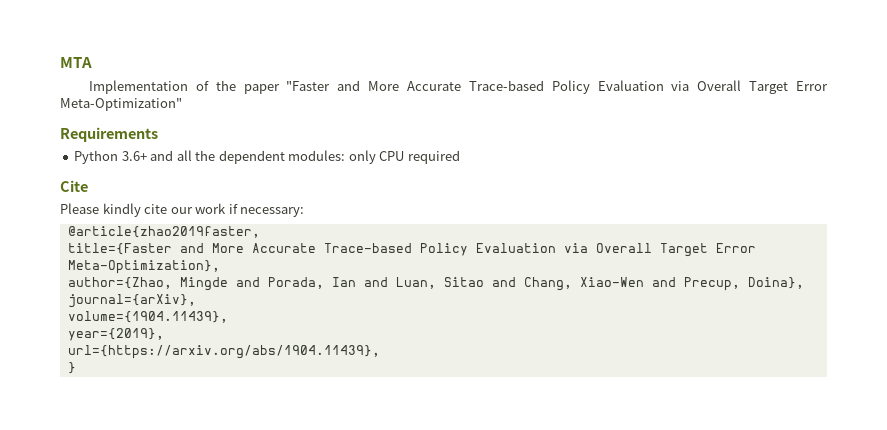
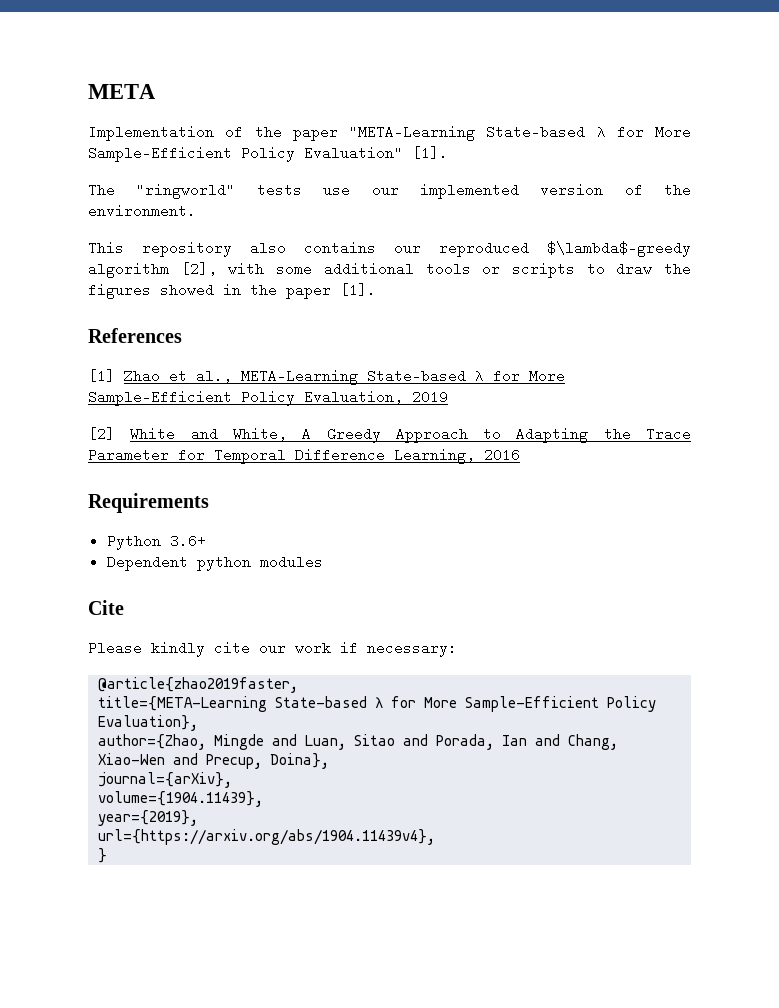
- MTA
+ META
- Implementation of the paper "Faster and More Accurate Trace-based Policy Evaluation via Overall Target Error Meta-Optimization"
+ Implementation of the paper "META-Learning State-based λ for More Sample-Efficient Policy Evaluation" [1].
+ The "ringworld" tests use our implemented version of the environment.
+ This repository also contains our reproduced $\lambda$-greedy algorithm [2], with some additional tools or scripts to draw the figures showed in the paper [1].
+ References
+ [1] Zhao et al., META-Learning State-based λ for More Sample-Efficient Policy Evaluation, 2019
+ [2] White and White, A Greedy Approach to Adapting the Trace Parameter for Temporal Difference Learning, 2016
  Requirements
- Python 3.6+ and all the dependent modules: only CPU required
+ Python 3.6+
+ Dependent python modules
- title={Faster and More Accurate Trace-based Policy Evaluation via Overall Target Error Meta-Optimization},
- author={Zhao, Mingde and Porada, Ian and Luan, Sitao and Chang, Xiao-Wen and Precup, Doina},
+ title={META-Learning State-based λ for More Sample-Efficient Policy Evaluation},
+ author={Zhao, Mingde and Luan, Sitao and Porada, Ian and Chang, Xiao-Wen and Precup, Doina},
- url={https://arxiv.org/abs/1904.11439},
+ url={https://arxiv.org/abs/1904.11439v4},

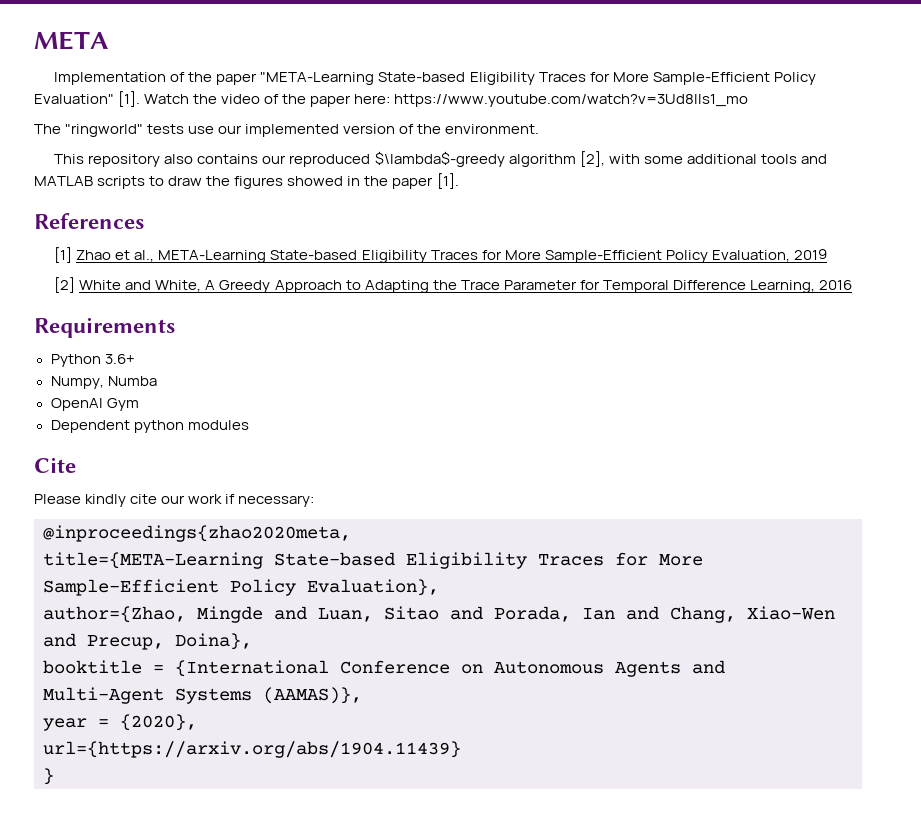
- Implementation of the paper "META-Learning State-based λ for More Sample-Efficient Policy Evaluation" [1].
+ Implementation of the paper "META-Learning State-based Eligibility Traces for More Sample-Efficient Policy Evaluation" [1]. Watch the video of the paper here: https://www.youtube.com/watch?v=3Ud8Ils1_mo
- This repository also contains our reproduced $\lambda$-greedy algorithm [2], with some additional tools or scripts to draw the figures showed in the paper [1].
+ This repository also contains our reproduced $\lambda$-greedy algorithm [2], with some additional tools and MATLAB scripts to draw the figures showed in the paper [1].
- [1] Zhao et al., META-Learning State-based λ for More Sample-Efficient Policy Evaluation, 2019
+ [1] Zhao et al., META-Learning State-based Eligibility Traces for More Sample-Efficient Policy Evaluation, 2019
+ Numpy, Numba
+ OpenAI Gym
- @article{zhao2019faster,
+ @inproceedings{zhao2020meta,
- title={META-Learning State-based λ for More Sample-Efficient Policy Evaluation},
+ title={META-Learning State-based Eligibility Traces for More Sample-Efficient Policy Evaluation},
- journal={arXiv},
- volume={1904.11439},
- year={2019},
- url={https://arxiv.org/abs/1904.11439v4},
+ booktitle = {International Conference on Autonomous Agents and Multi-Agent Systems (AAMAS)},
+ year = {2020},
+ url={https://arxiv.org/abs/1904.11439}

